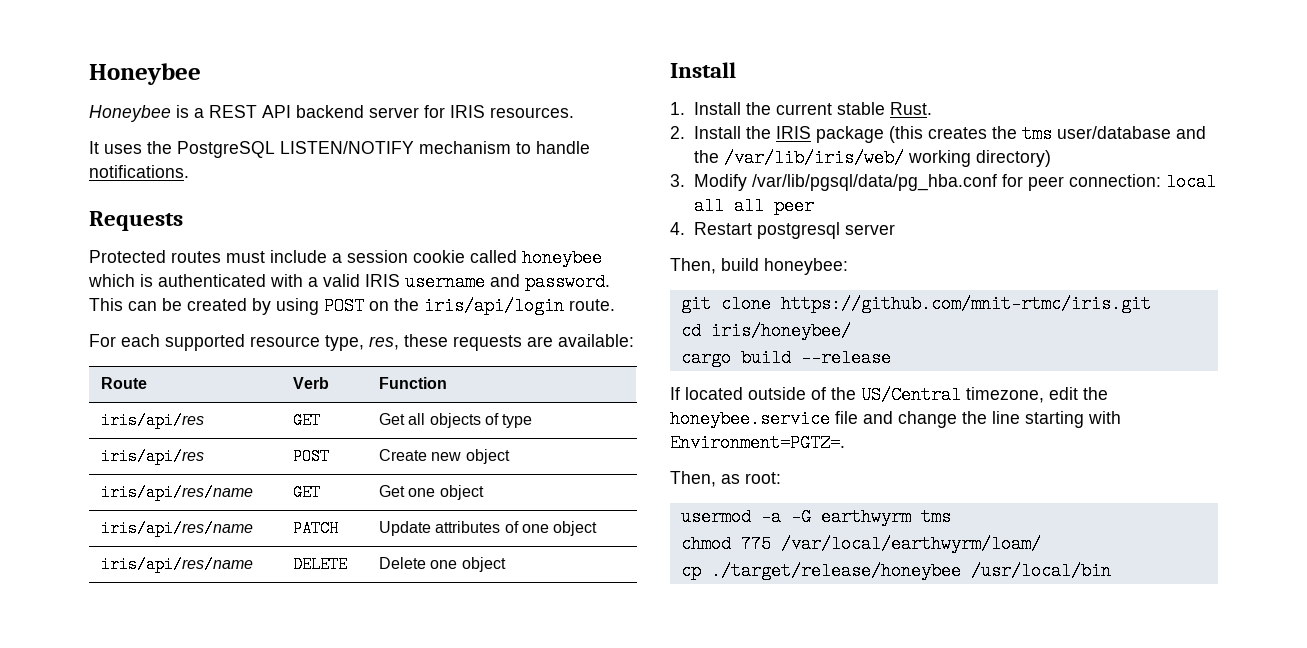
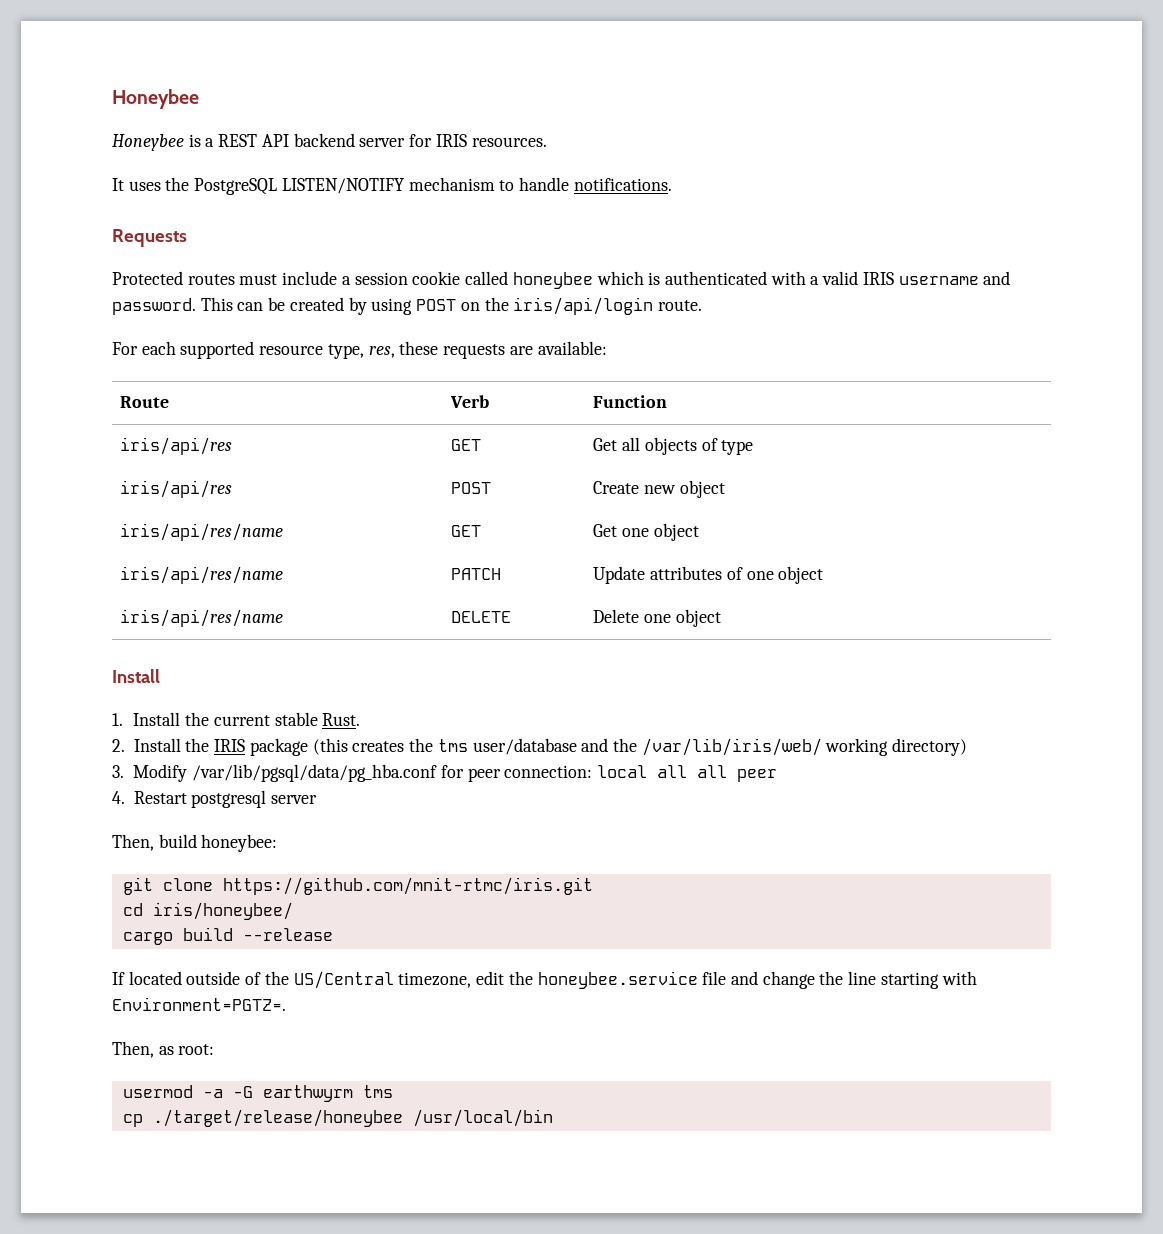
- chmod 775 /var/local/earthwyrm/loam/

